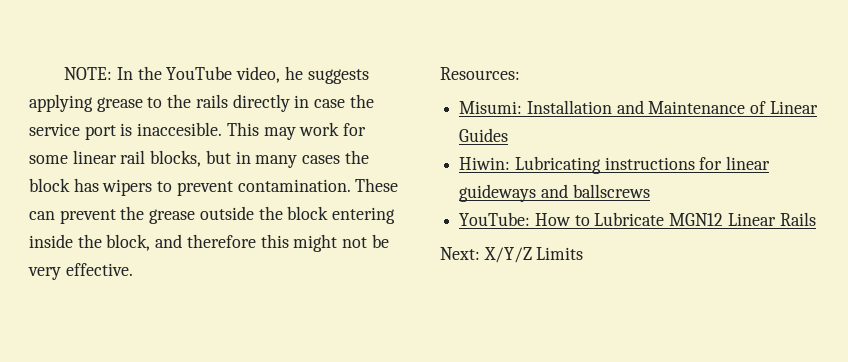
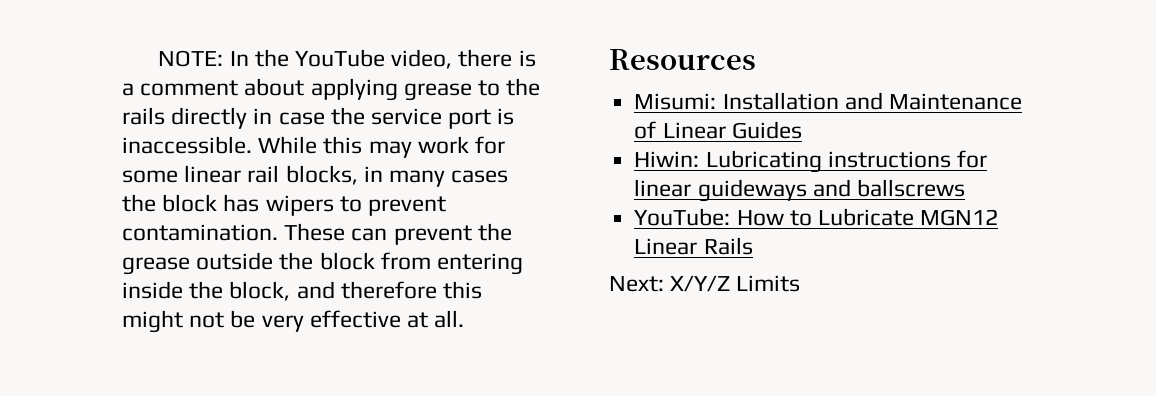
- NOTE: In the YouTube video, he suggests applying grease to the rails directly in case the service port is inaccesible. This may work for some linear rail blocks, but in many cases the block has wipers to prevent contamination.
+ NOTE: In the YouTube video, there is a comment about applying grease to the rails directly in case the service port is inaccessible. While this may work for some linear rail blocks, in many cases the block has wipers to prevent contamination.
- These can prevent the grease outside the block entering inside the block, and therefore this might not be very effective.
- Resources:
+ These can prevent the grease outside the block from entering inside the block, and therefore this might not be very effective at all.
+ Resources

